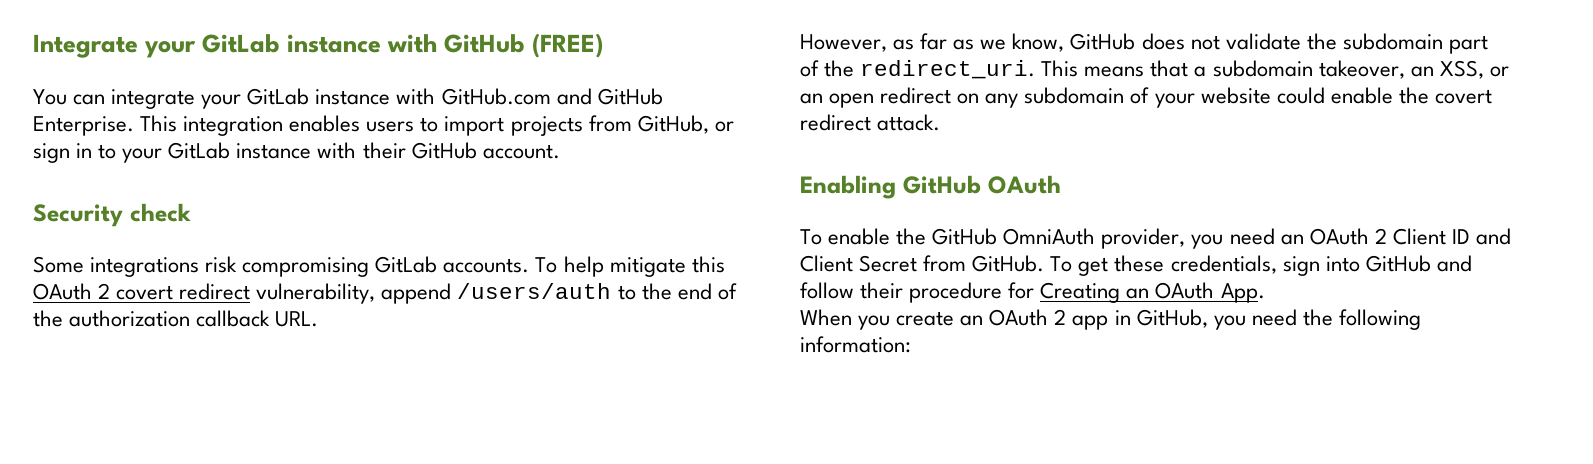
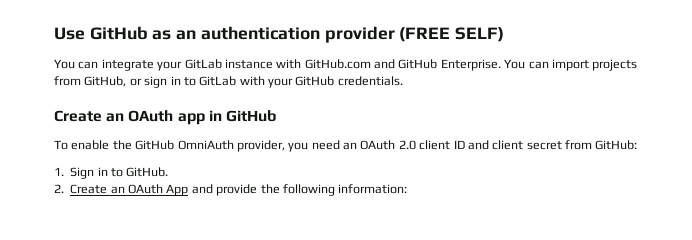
- Integrate your GitLab instance with GitHub (FREE)
+ Use GitHub as an authentication provider (FREE SELF)
- This integration enables users to import projects from GitHub, or sign in to your GitLab instance with their GitHub account.
- Security check
- Some integrations risk compromising GitLab accounts. To help mitigate this OAuth 2 covert redirect vulnerability, append /users/auth to the end of the authorization callback URL.
- However, as far as we know, GitHub does not validate the subdomain part of the redirect_uri. This means that a subdomain takeover, an XSS, or an open redirect on any subdomain of your website could enable the covert redirect attack.
- Enabling GitHub OAuth
+ You can import projects from GitHub, or sign in to GitLab with your GitHub credentials.
+ Create an OAuth app in GitHub
- To enable the GitHub OmniAuth provider, you need an OAuth 2 Client ID and Client Secret from GitHub. To get these credentials, sign into GitHub and follow their procedure for Creating an OAuth App.
- When you create an OAuth 2 app in GitHub, you need the following information:
+ To enable the GitHub OmniAuth provider, you need an OAuth 2.0 client ID and client secret from GitHub:
+ 1. Sign in to GitHub.
+ 2. Create an OAuth App and provide the following information:

